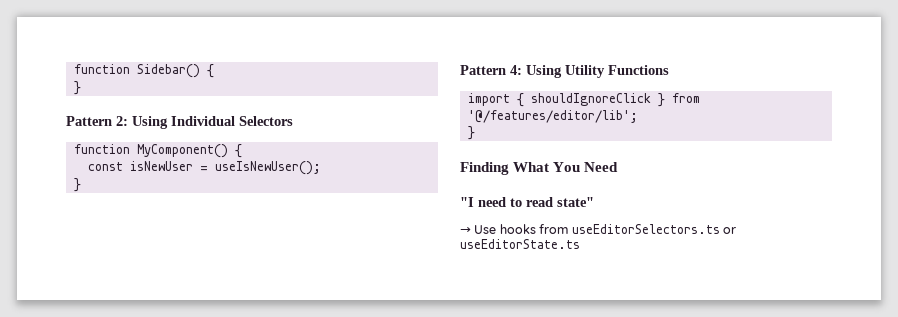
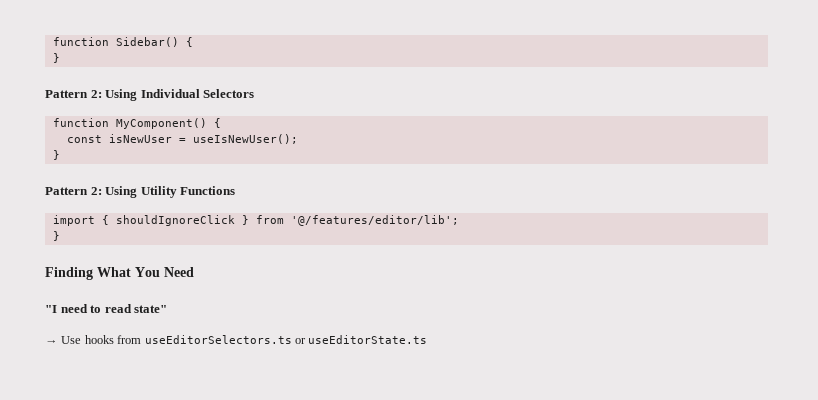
- Pattern 4: Using Utility Functions
+ Pattern 2: Using Utility Functions

